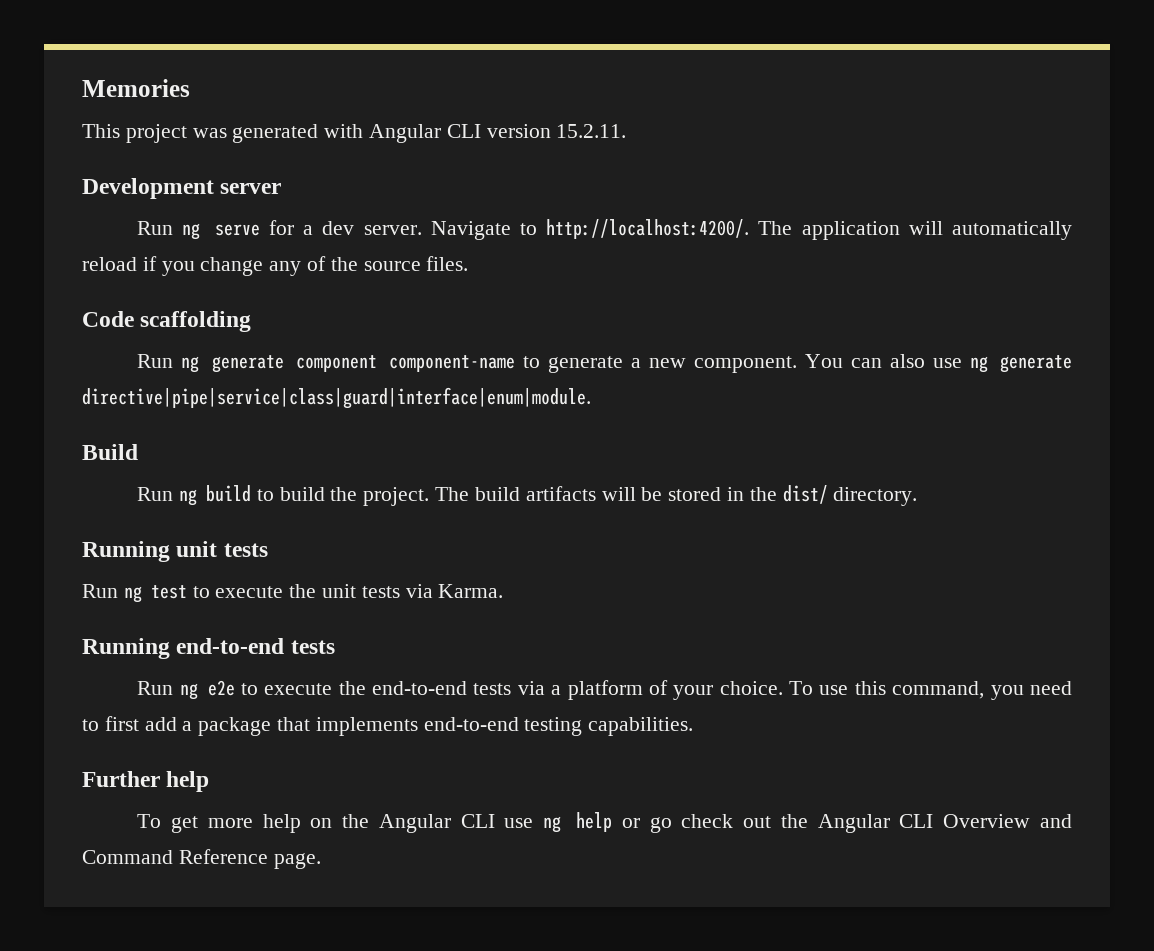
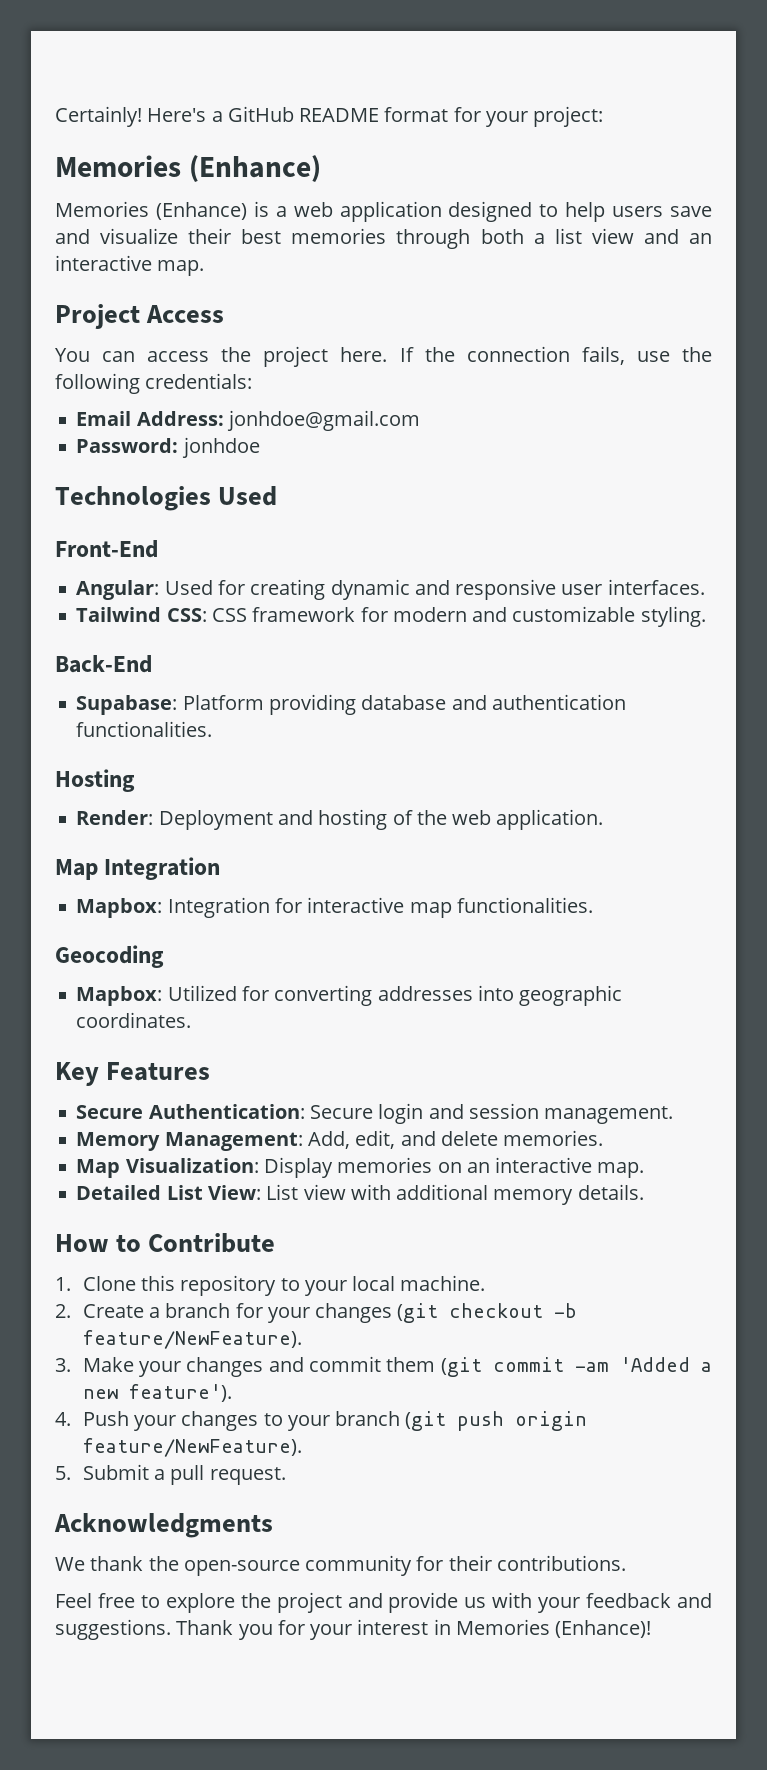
- Memories
- This project was generated with Angular CLI version 15.2.11.
- Development server
- Run ng serve for a dev server. Navigate to http://localhost:4200/. The application will automatically reload if you change any of the source files.
- Code scaffolding
- Run ng generate component component-name to generate a new component. You can also use ng generate directive|pipe|service|class|guard|interface|enum|module.
- Build
- Run ng build to build the project. The build artifacts will be stored in the dist/ directory.
- Running unit tests
- Run ng test to execute the unit tests via Karma.
- Running end-to-end tests
- Run ng e2e to execute the end-to-end tests via a platform of your choice. To use this command, you need to first add a package that implements end-to-end testing capabilities.
- Further help
- To get more help on the Angular CLI use ng help or go check out the Angular CLI Overview and Command Reference page.
+ Certainly! Here's a GitHub README format for your project:
+ Memories (Enhance)
+ Memories (Enhance) is a web application designed to help users save and visualize their best memories through both a list view and an interactive map.
+ Project Access
+ You can access the project here. If the connection fails, use the following credentials:
+ Email Address: jonhdoe@gmail.com
+ Password: jonhdoe
+ Technologies Used
+ Front-End
+ Angular: Used for creating dynamic and responsive user interfaces.
+ Tailwind CSS: CSS framework for modern and customizable styling.
+ Back-End
+ Supabase: Platform providing database and authentication functionalities.
+ Hosting
+ Render: Deployment and hosting of the web application.
+ Map Integration
+ Mapbox: Integration for interactive map functionalities.
+ Geocoding
+ Mapbox: Utilized for converting addresses into geographic coordinates.
+ Key Features
+ Secure Authentication: Secure login and session management.
+ Memory Management: Add, edit, and delete memories.
+ Map Visualization: Display memories on an interactive map.
+ Detailed List View: List view with additional memory details.
+ How to Contribute
+ 1. Clone this repository to your local machine.
+ 2. Create a branch for your changes (git checkout -b feature/NewFeature).
+ 3. Make your changes and commit them (git commit -am 'Added a new feature').
+ 4. Push your changes to your branch (git push origin feature/NewFeature).
+ 5. Submit a pull request.
+ Acknowledgments
+ We thank the open-source community for their contributions.
+ Feel free to explore the project and provide us with your feedback and suggestions. Thank you for your interest in Memories (Enhance)!

